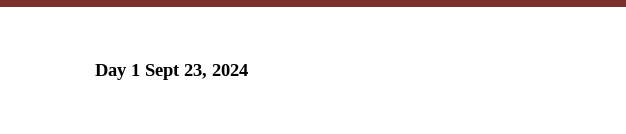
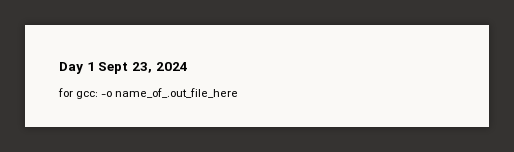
+ for gcc: -o name_of_.out_file_here

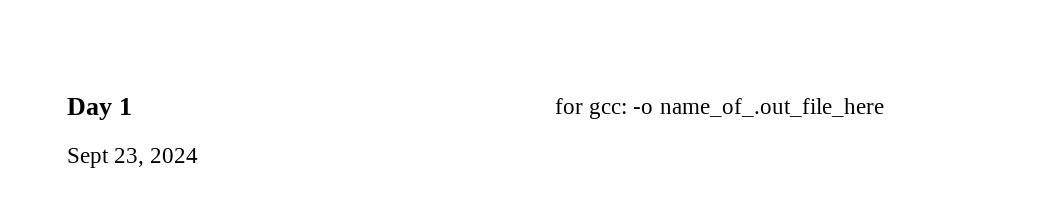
- Day 1 Sept 23, 2024
+ Day 1
+ Sept 23, 2024

